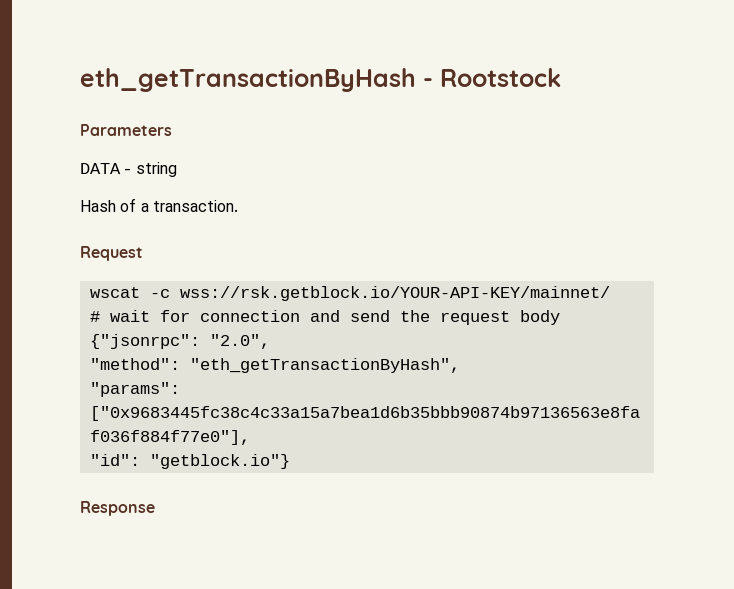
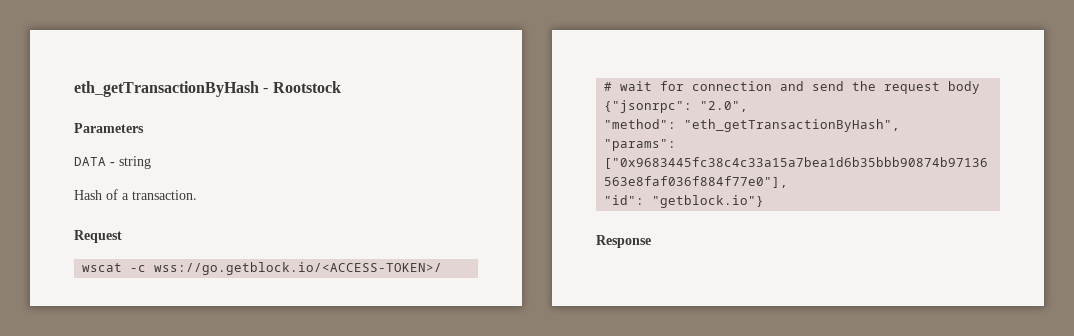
- wscat -c wss://rsk.getblock.io/YOUR-API-KEY/mainnet/
+ wscat -c wss://go.getblock.io/<ACCESS-TOKEN>/

